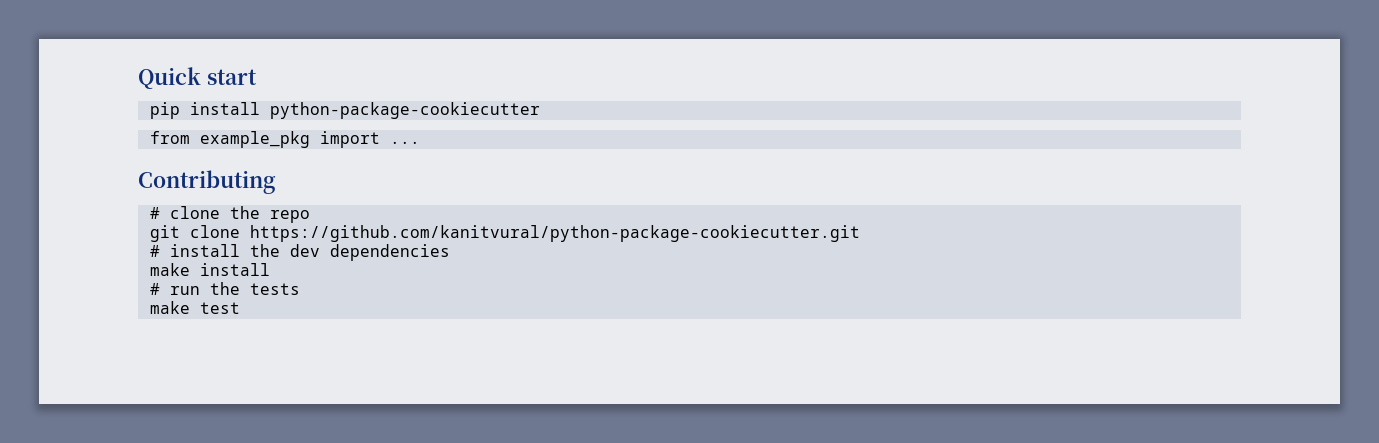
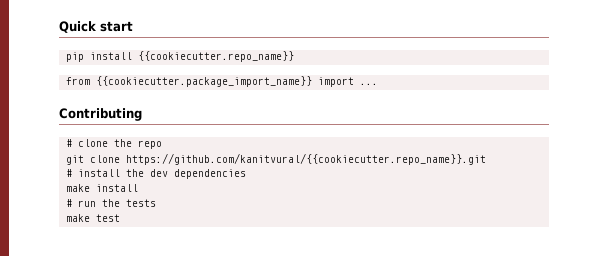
- pip install python-package-cookiecutter
+ pip install {{cookiecutter.repo_name}}
- from example_pkg import ...
+ from {{cookiecutter.package_import_name}} import ...
- git clone https://github.com/kanitvural/python-package-cookiecutter.git
+ git clone https://github.com/kanitvural/{{cookiecutter.repo_name}}.git

